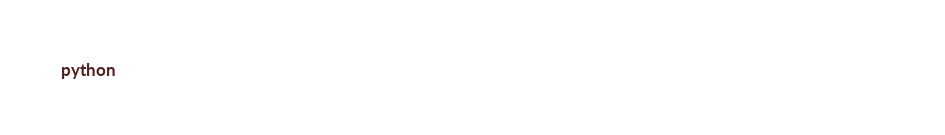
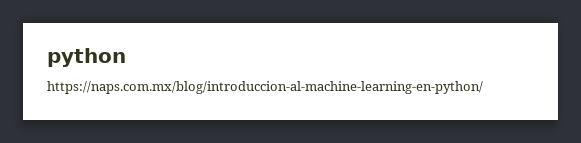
+ https://naps.com.mx/blog/introduccion-al-machine-learning-en-python/

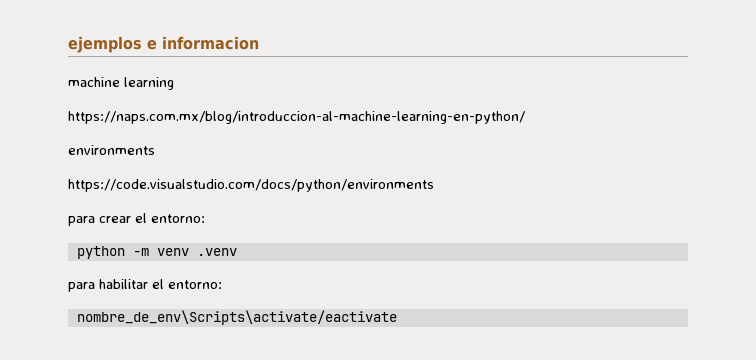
- python
+ ejemplos e informacion
+ machine learning
  https://naps.com.mx/blog/introduccion-al-machine-learning-en-python/
+ environments
+ https://code.visualstudio.com/docs/python/environments
+ para crear el entorno:
+ python -m venv .venv
+ para habilitar el entorno:
+ nombre_de_env\Scripts\activate/eactivate

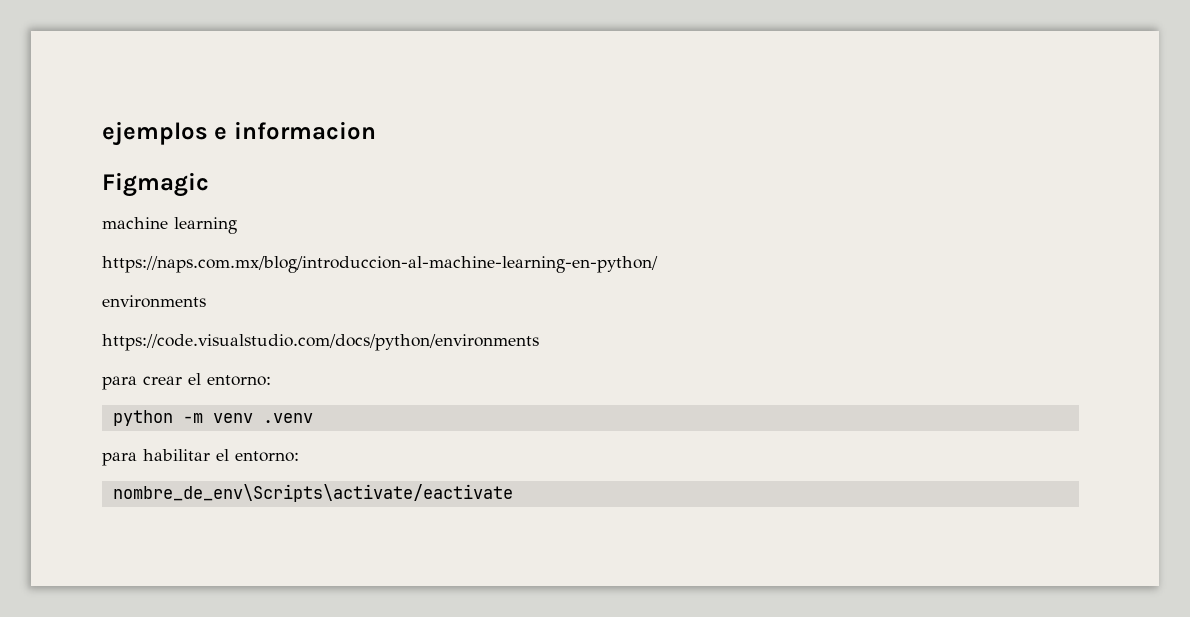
+ Figmagic

